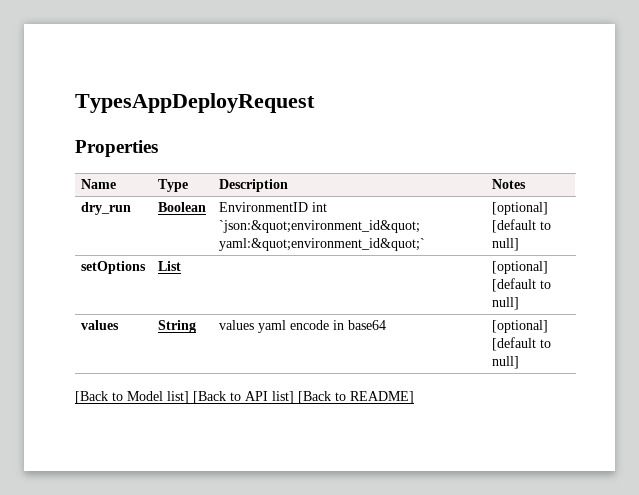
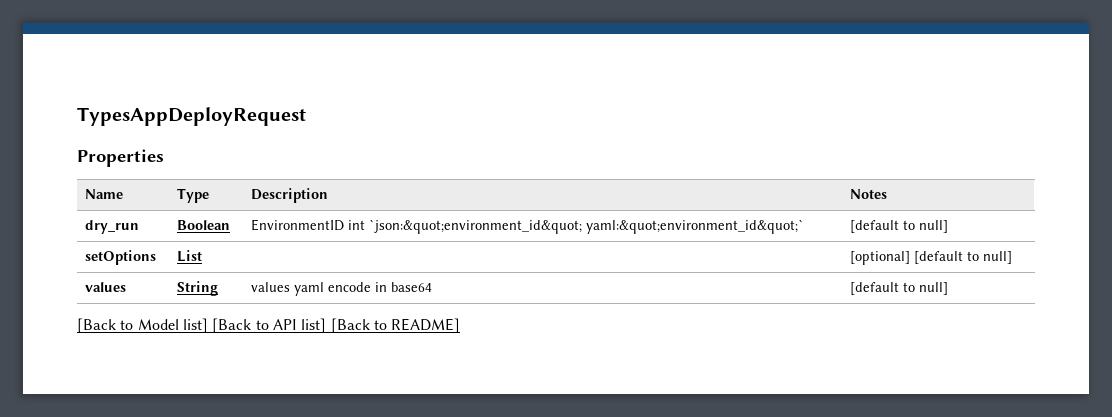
- dry_run | Boolean | EnvironmentID int `json:&quot;environment_id&quot; yaml:&quot;environment_id&quot;` | [optional] [default to null]
+ dry_run | Boolean | EnvironmentID int `json:&quot;environment_id&quot; yaml:&quot;environment_id&quot;` | [default to null]
- values | String | values yaml encode in base64 | [optional] [default to null]
+ values | String | values yaml encode in base64 | [default to null]

